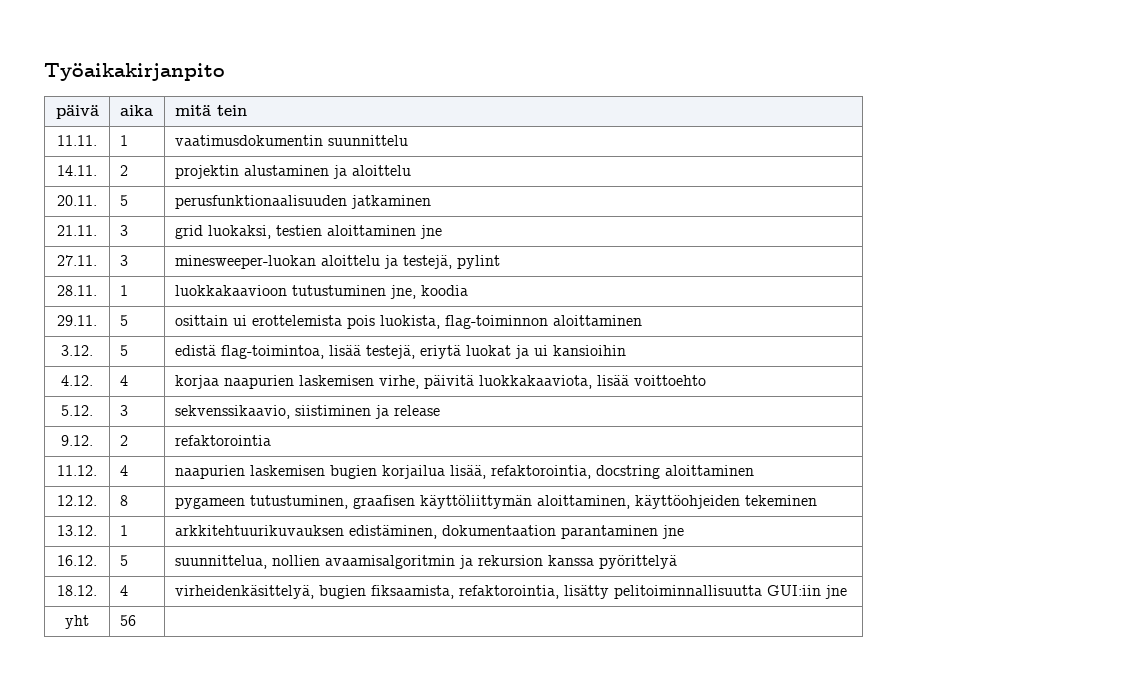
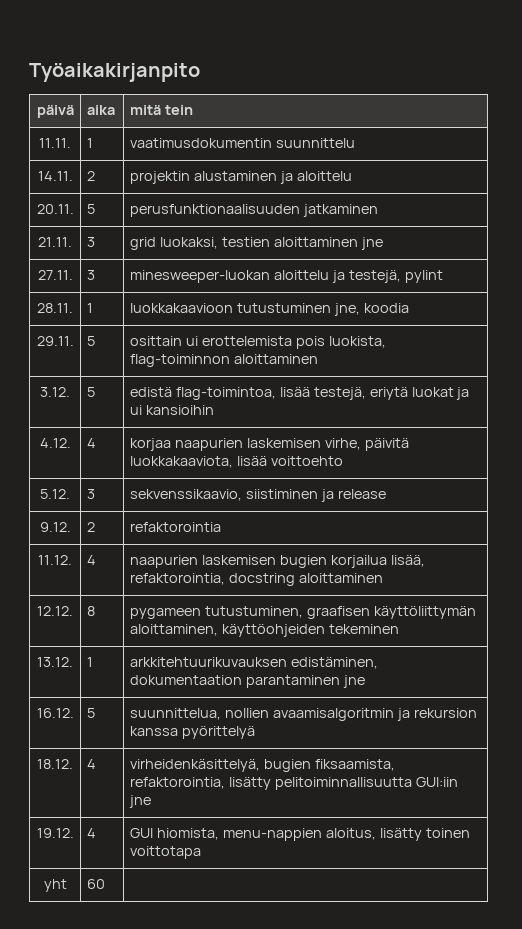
+ 19.12. | 4 | GUI hiomista, menu-nappien aloitus, lisätty toinen voittotapa
- yht | 56 |
+ yht | 60 |

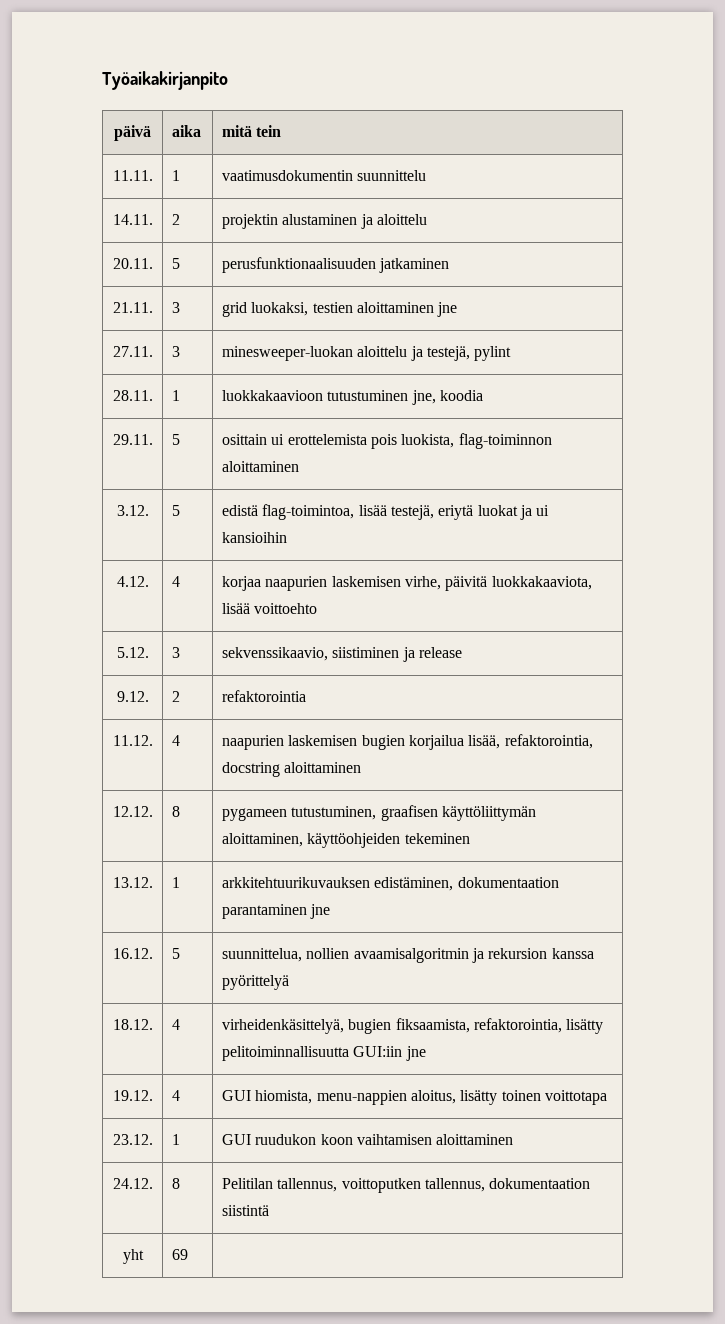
+ 23.12. | 1 | GUI ruudukon koon vaihtamisen aloittaminen
+ 24.12. | 8 | Pelitilan tallennus, voittoputken tallennus, dokumentaation siistintä
- yht | 60 |
+ yht | 69 |

